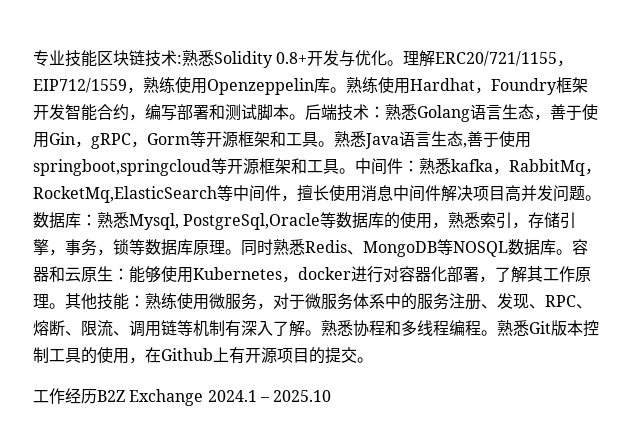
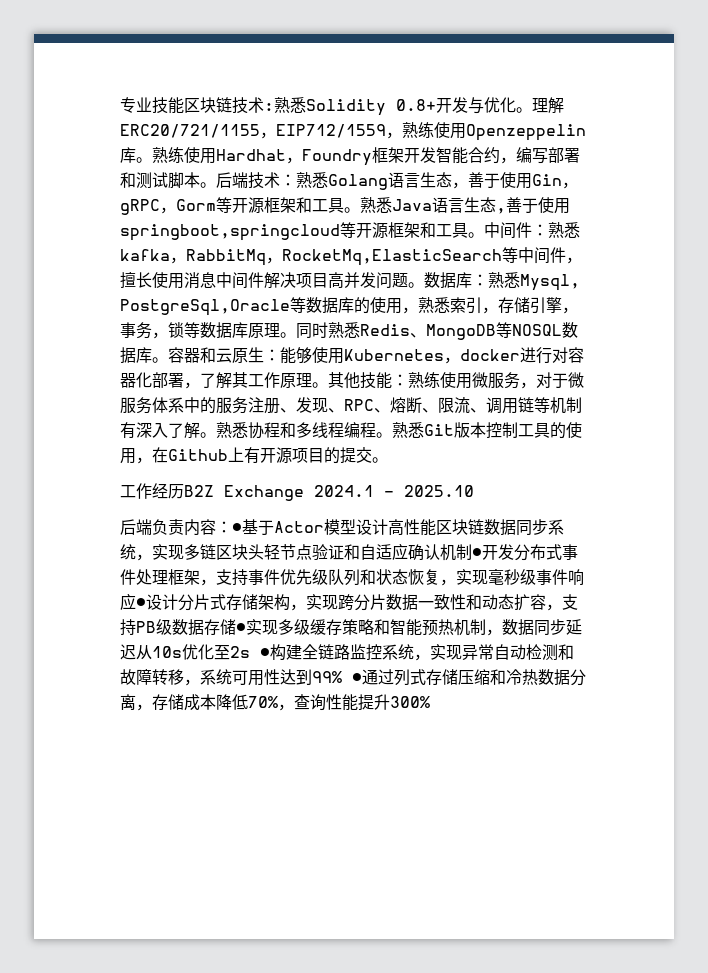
+ 后端负责内容：●基于Actor模型设计高性能区块链数据同步系统，实现多链区块头轻节点验证和自适应确认机制●开发分布式事件处理框架，支持事件优先级队列和状态恢复，实现毫秒级事件响应●设计分片式存储架构，实现跨分片数据一致性和动态扩容，支持PB级数据存储●实现多级缓存策略和智能预热机制，数据同步延迟从10s优化至2s ●构建全链路监控系统，实现异常自动检测和故障转移，系统可用性达到99% ●通过列式存储压缩和冷热数据分离，存储成本降低70%，查询性能提升300%

